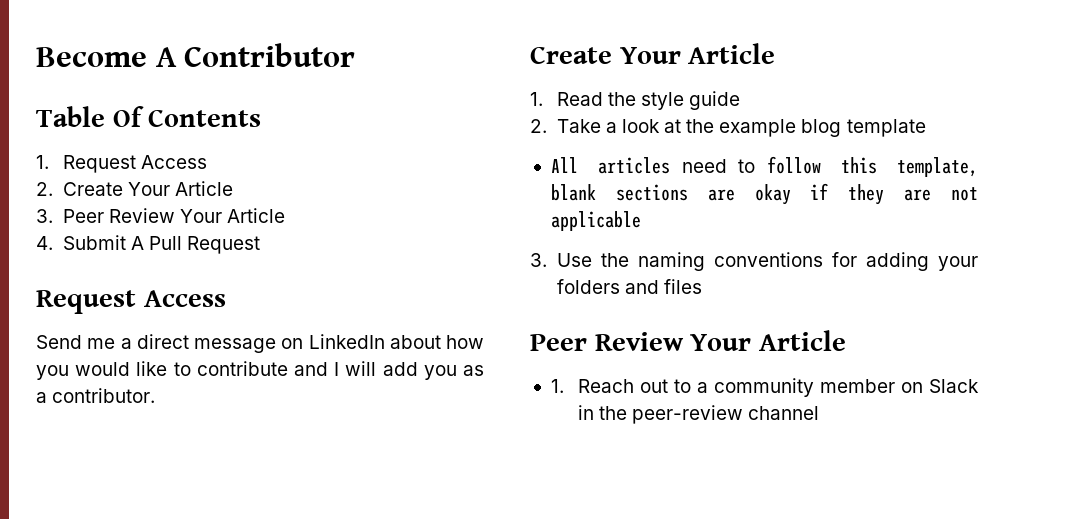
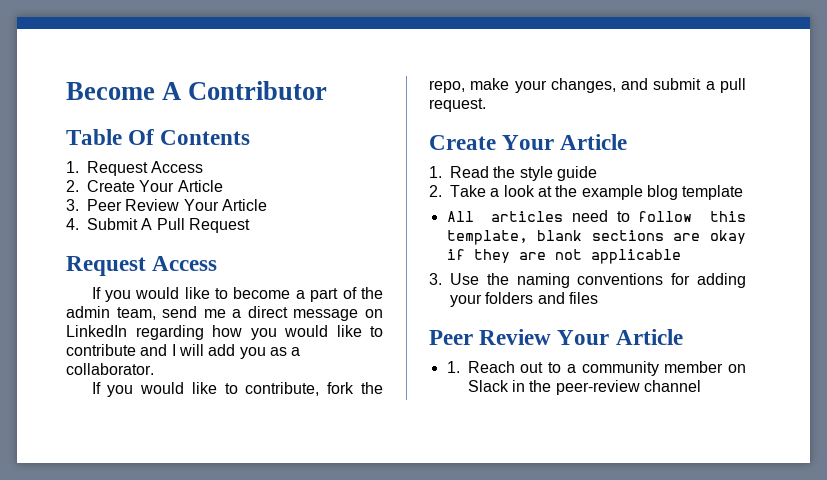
- Send me a direct message on LinkedIn about how you would like to contribute and I will add you as a contributor.
+ If you would like to become a part of the admin team, send me a direct message on LinkedIn regarding how you would like to contribute and I will add you as a collaborator.
+ If you would like to contribute, fork the repo, make your changes, and submit a pull request.

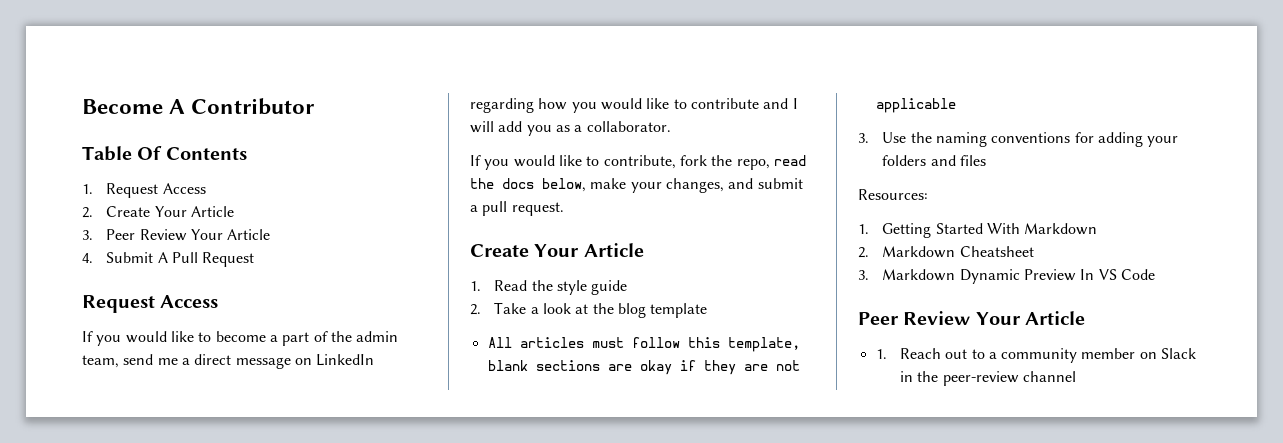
- If you would like to contribute, fork the repo, make your changes, and submit a pull request.
+ If you would like to contribute, fork the repo, read the docs below, make your changes, and submit a pull request.
- 2. Take a look at the example blog template
+ 2. Take a look at the blog template
- All articles need to follow this template, blank sections are okay if they are not applicable
+ All articles must follow this template, blank sections are okay if they are not applicable
+ Resources:
+ 1. Getting Started With Markdown
+ 2. Markdown Cheatsheet
+ 3. Markdown Dynamic Preview In VS Code

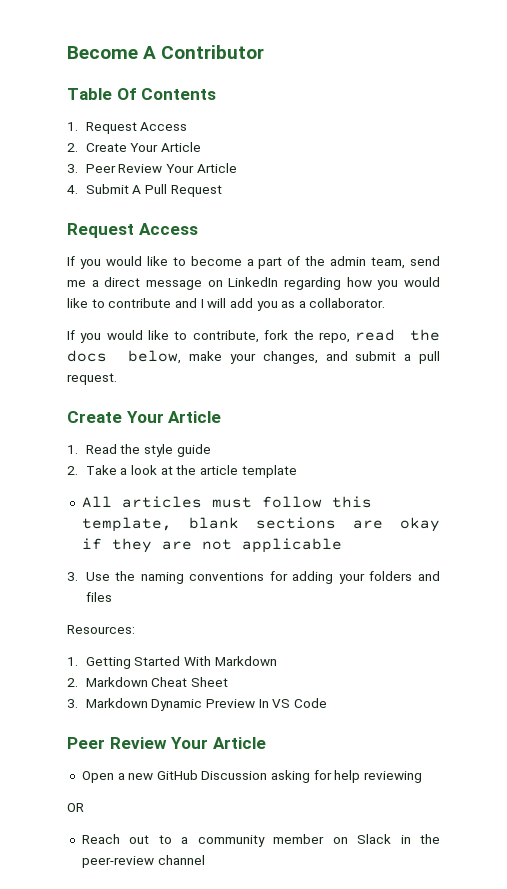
- 2. Take a look at the blog template
+ 2. Take a look at the article template
- 2. Markdown Cheatsheet
+ 2. Markdown Cheat Sheet
- 1. Reach out to a community member on Slack in the peer-review channel
+ Open a new GitHub Discussion asking for help reviewing
+ OR
+ Reach out to a community member on Slack in the peer-review channel

